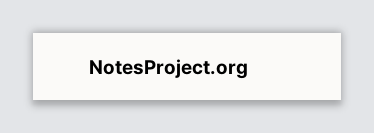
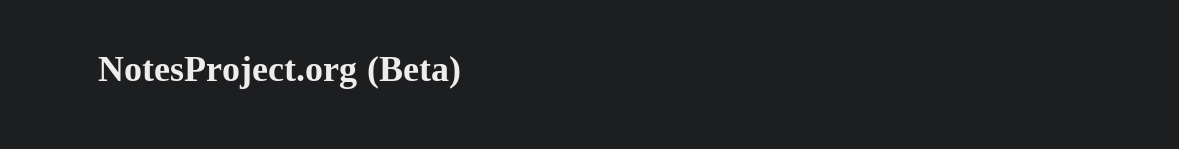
- NotesProject.org
+ NotesProject.org (Beta)

